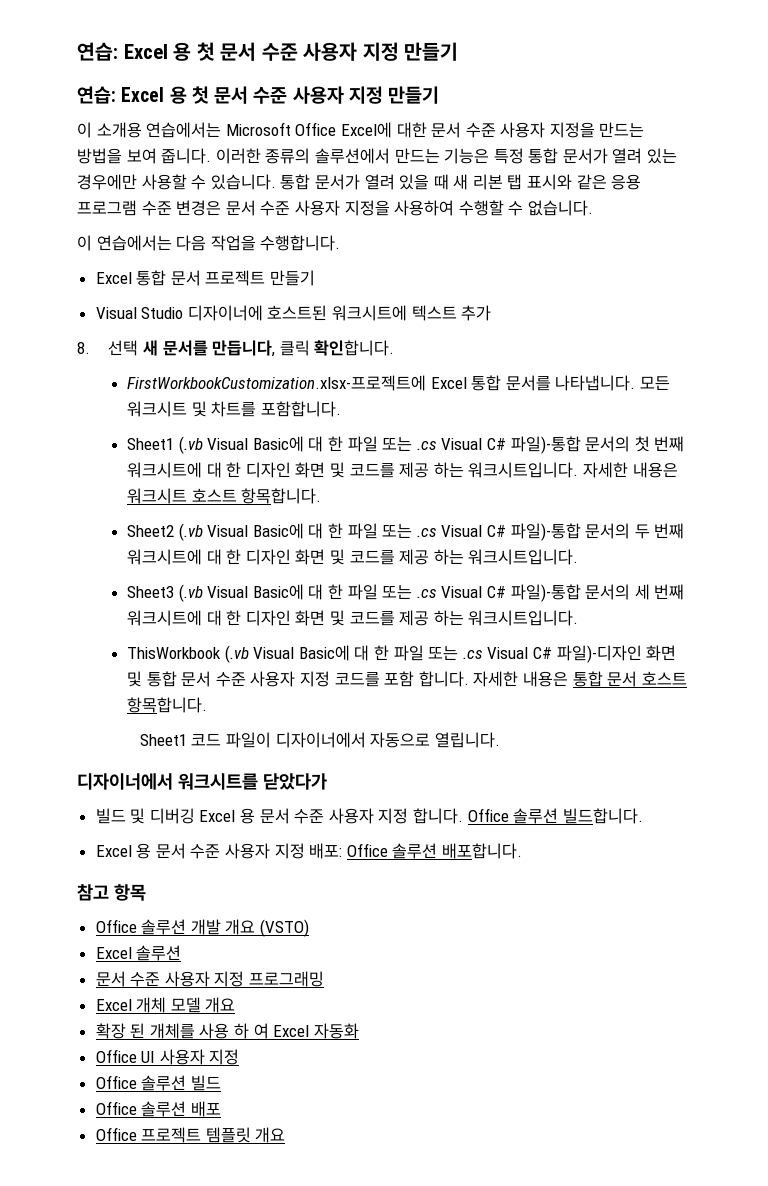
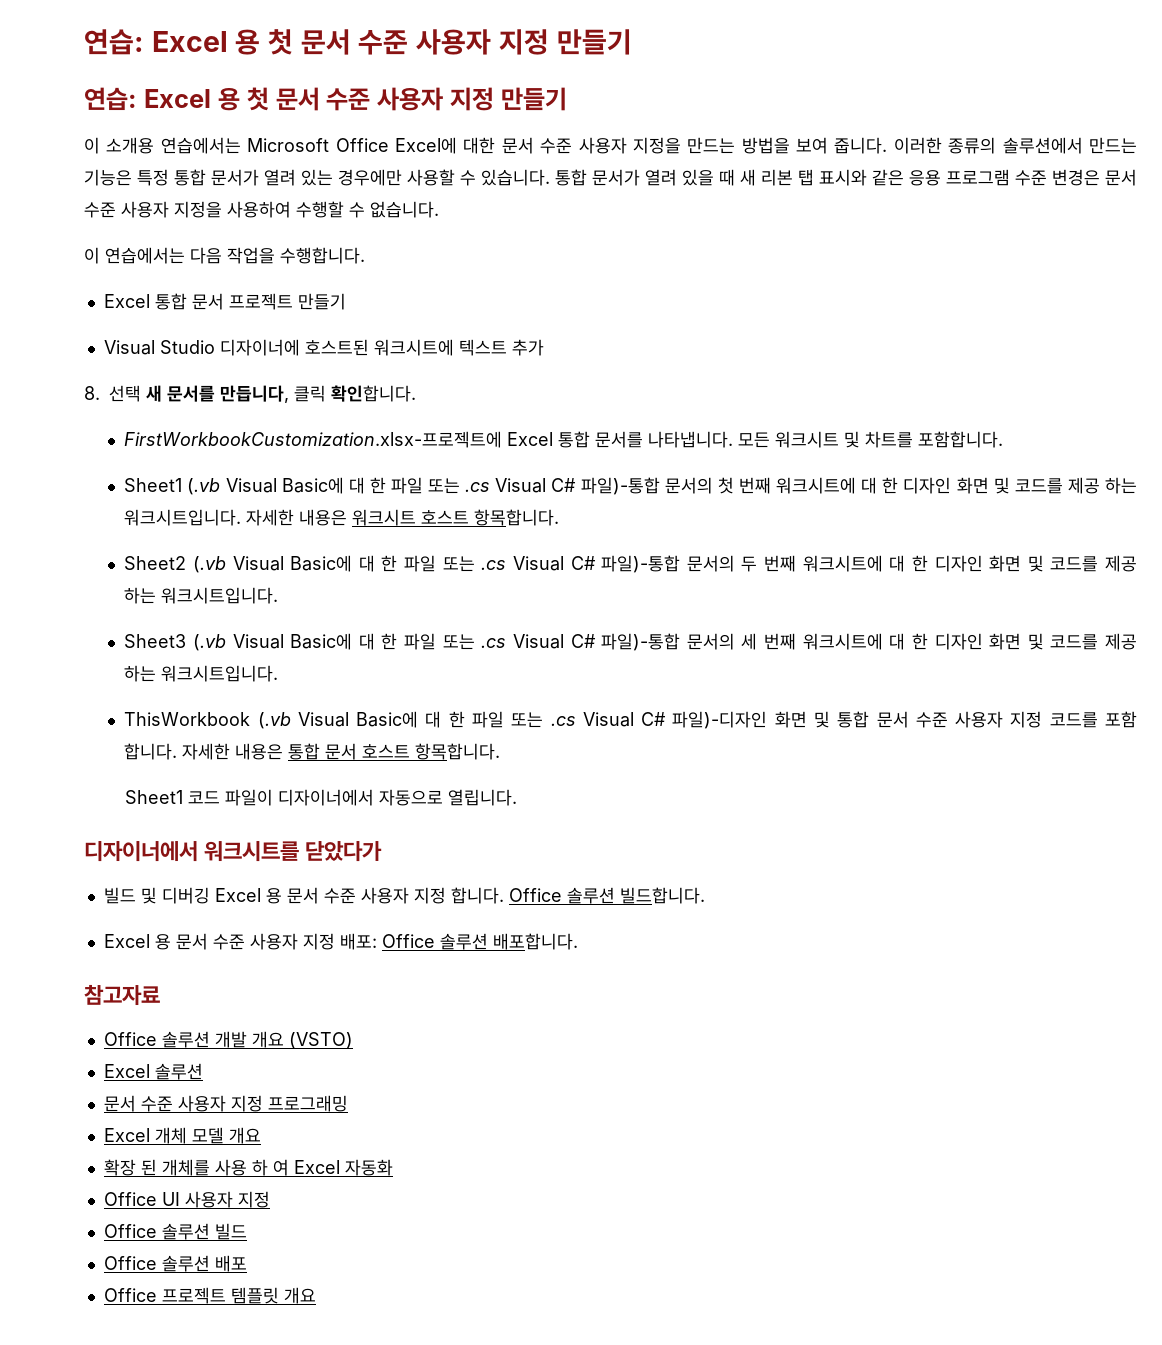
- 참고 항목
+ 참고자료

